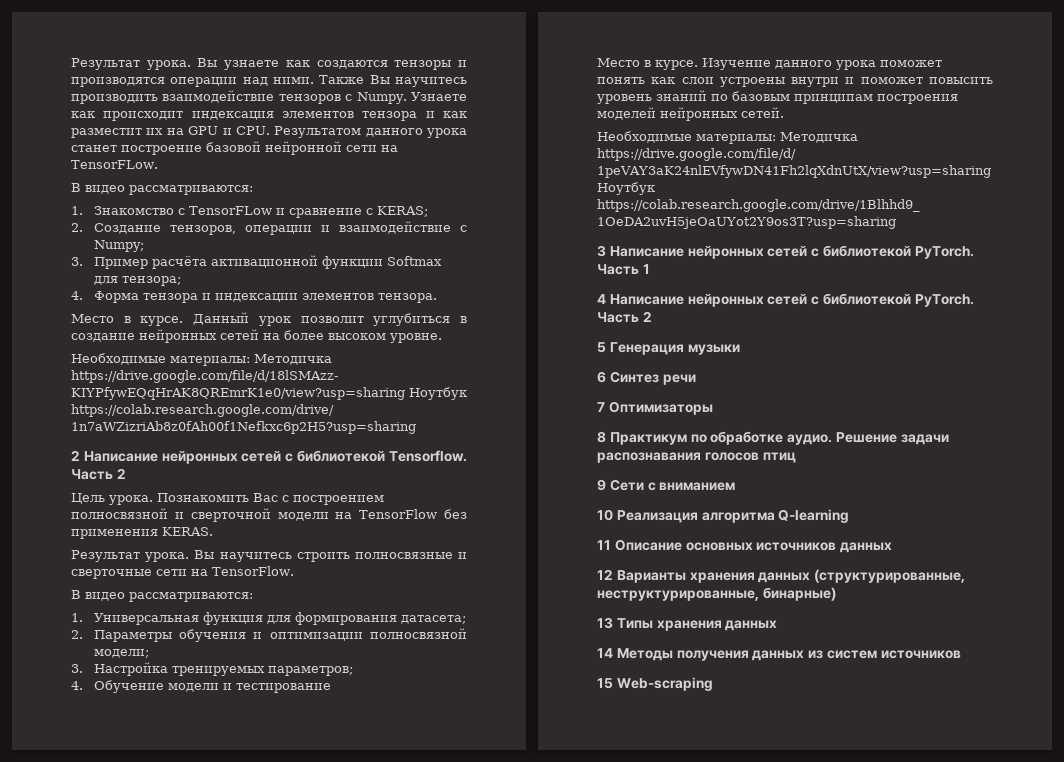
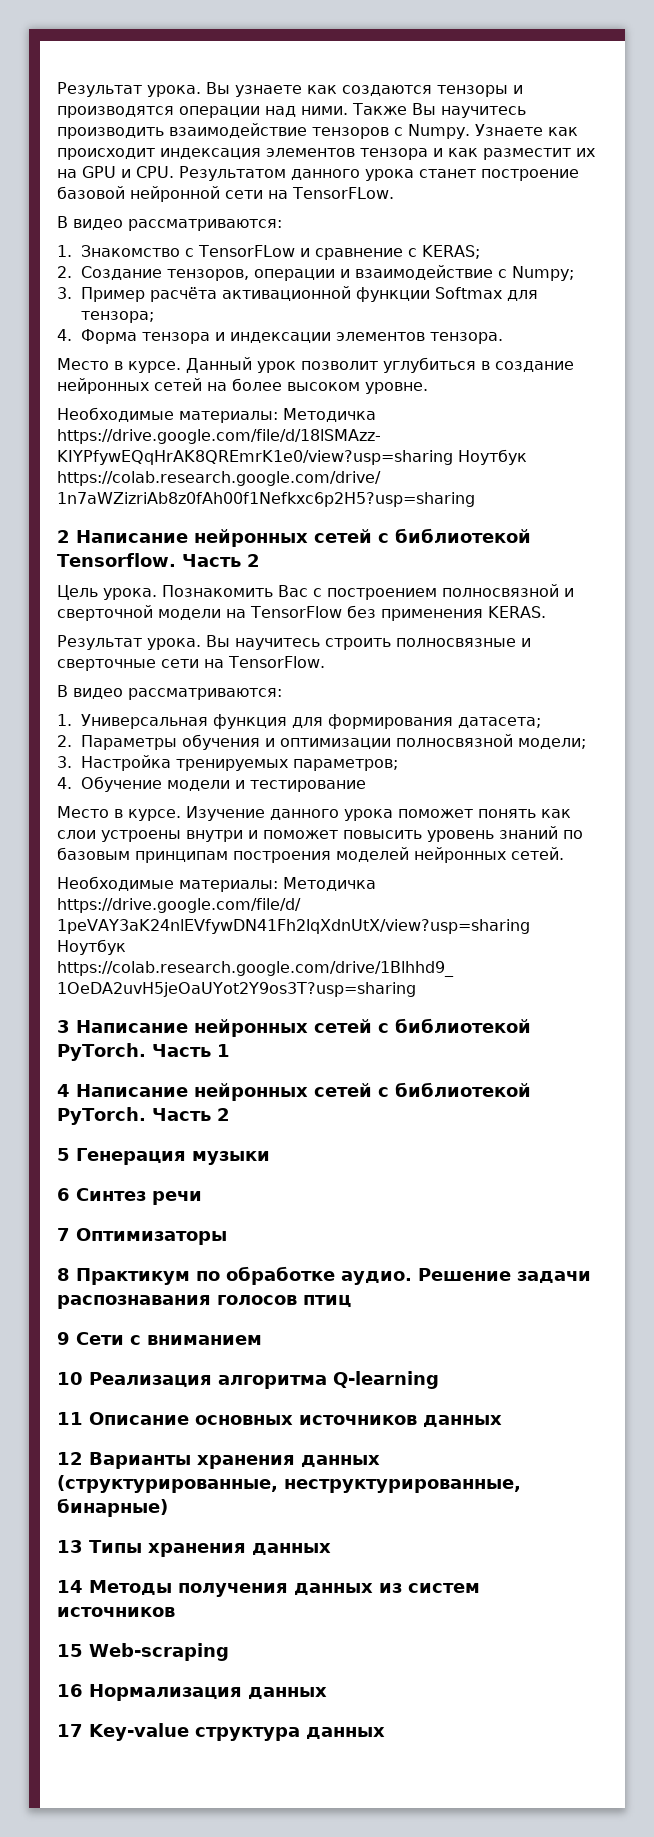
+ 16 Нормализация данных
+ 17 Key-value структура данных

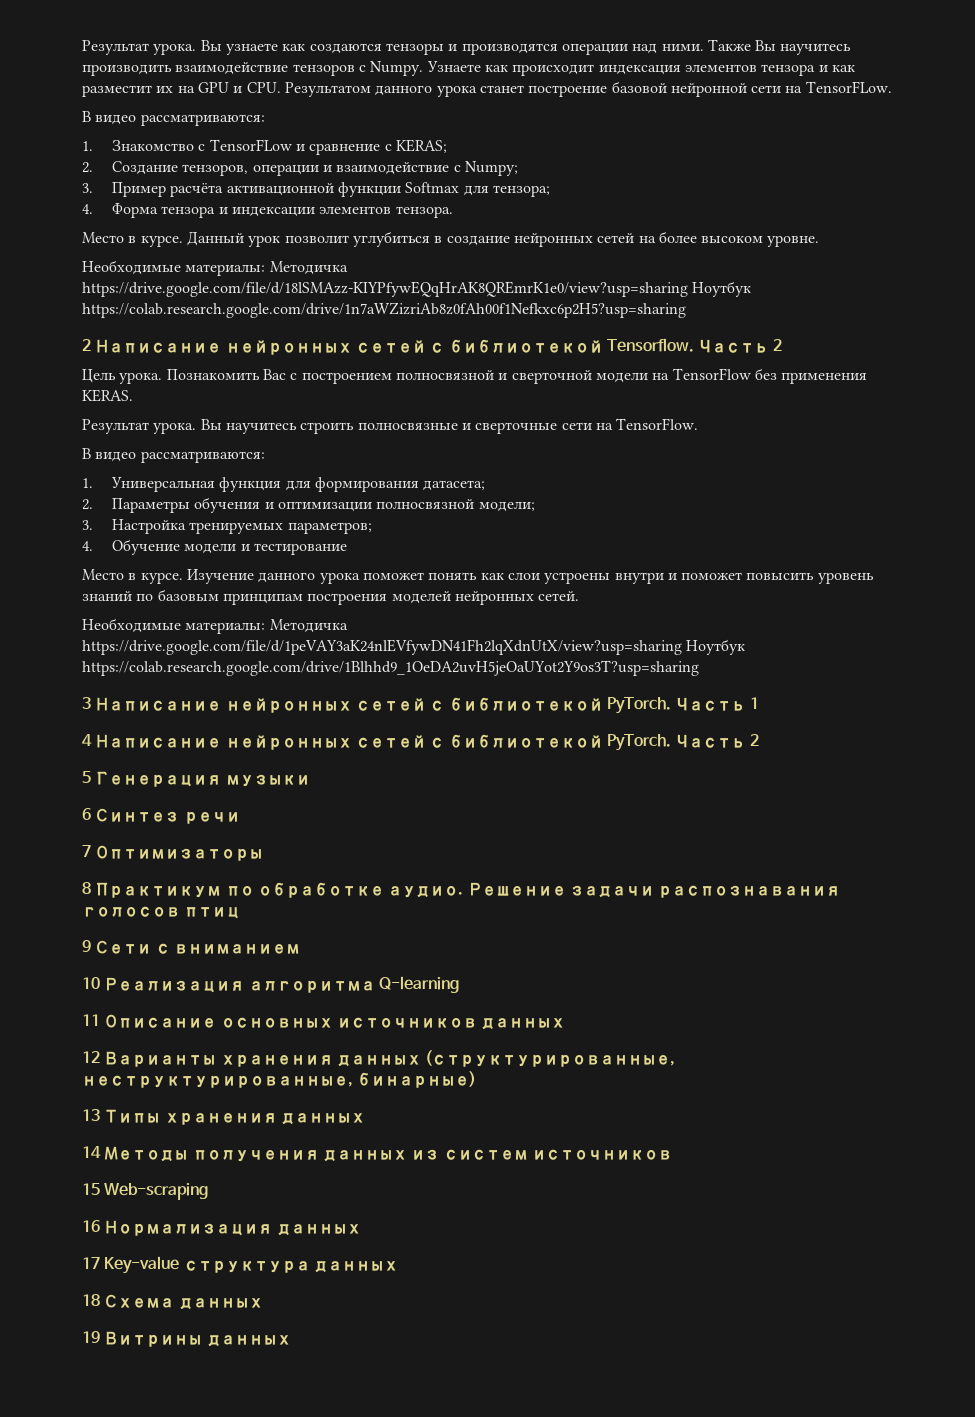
+ 18 Схема данных
+ 19 Витрины данных

